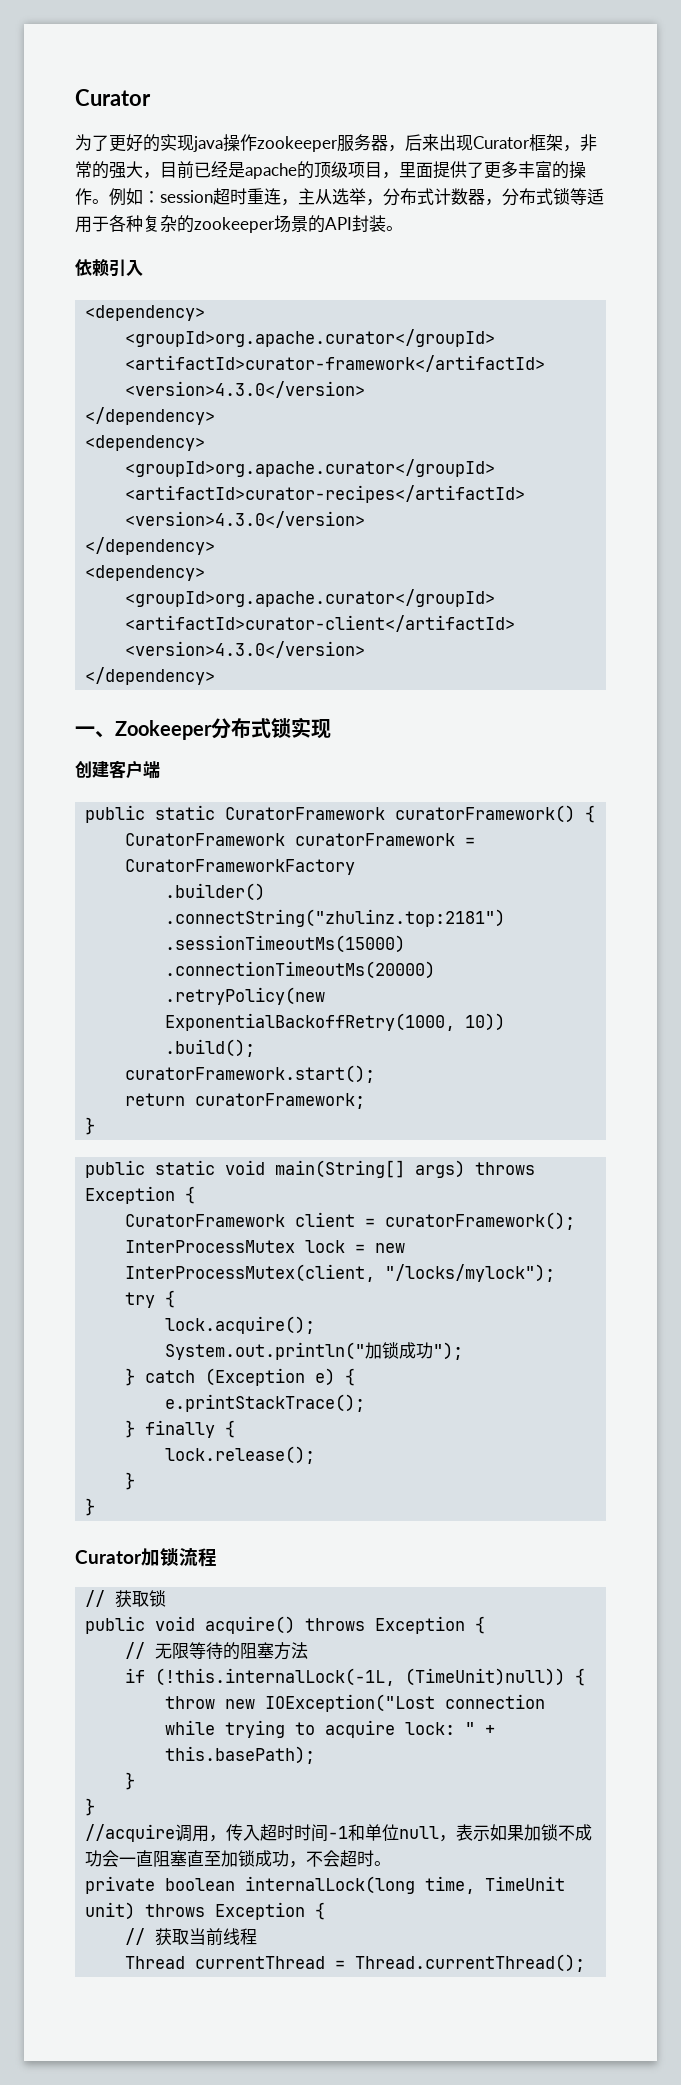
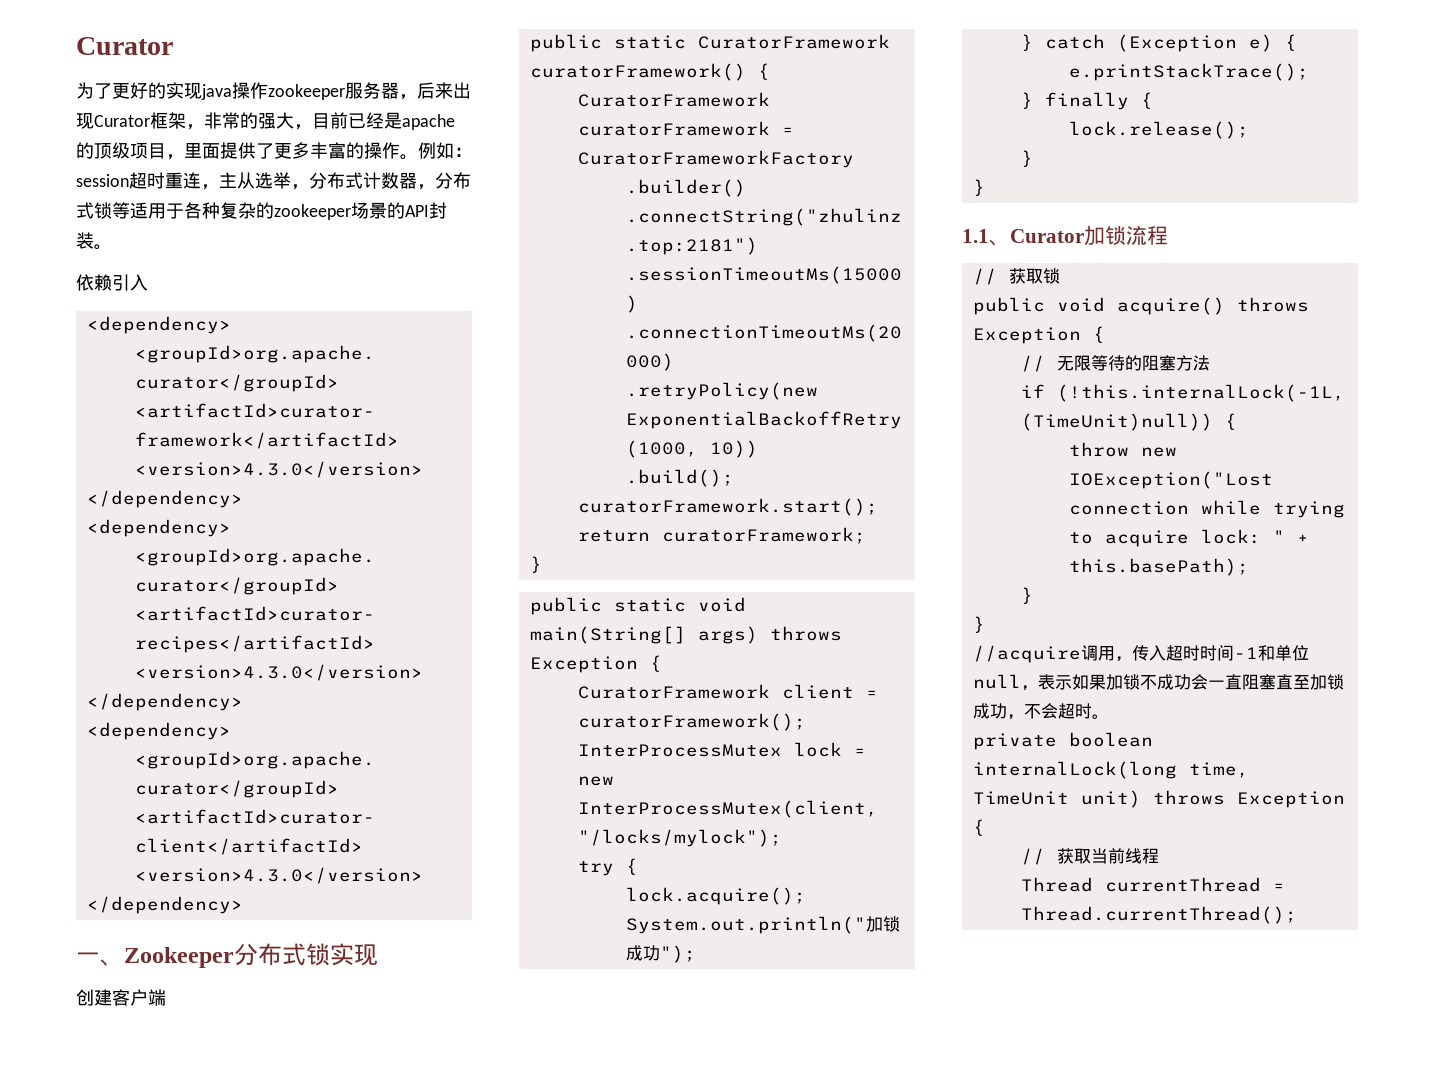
- Curator加锁流程
+ 1.1、Curator加锁流程

